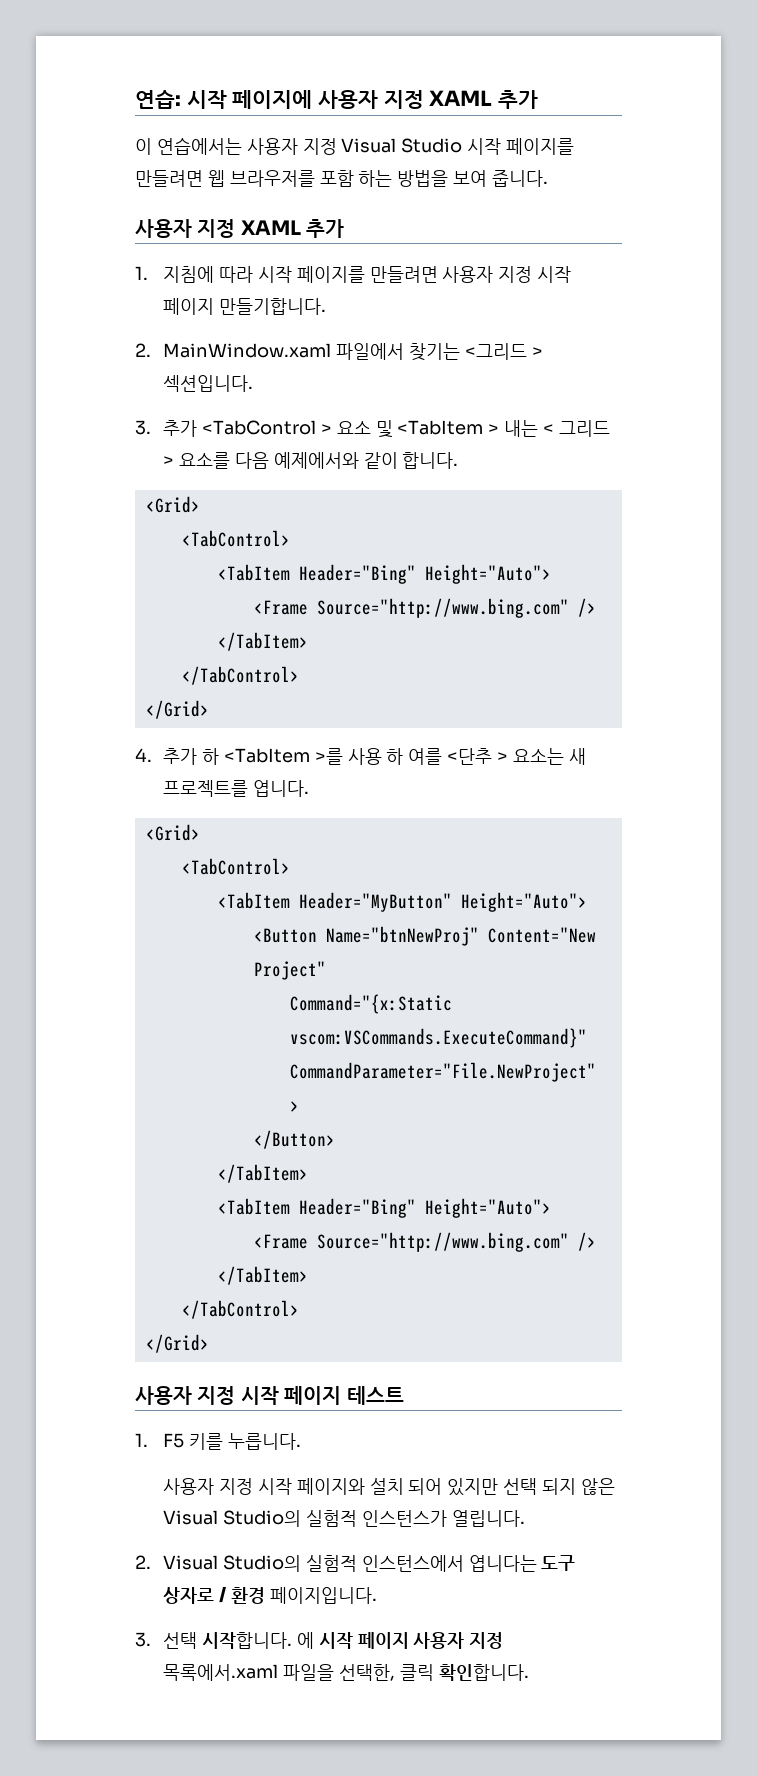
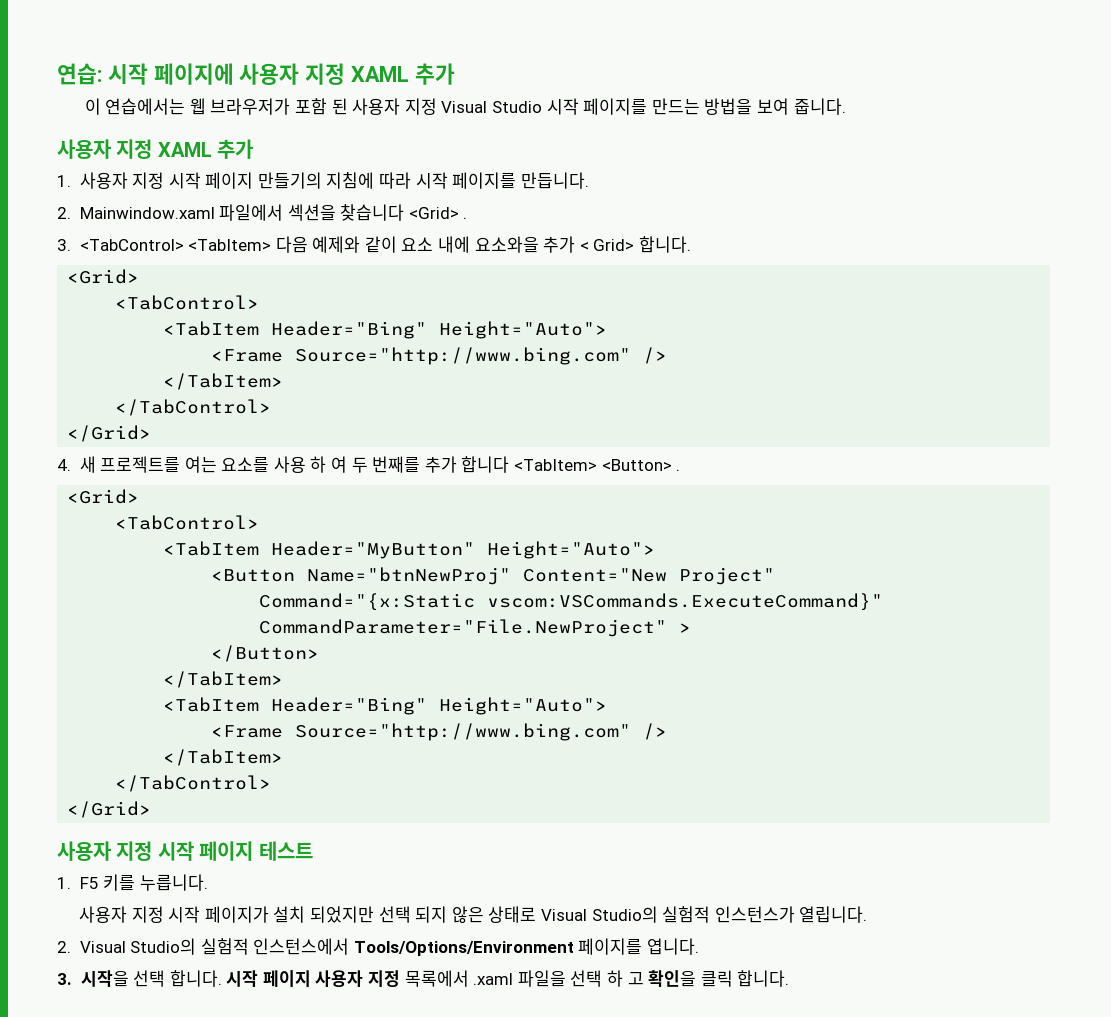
- 이 연습에서는 사용자 지정 Visual Studio 시작 페이지를 만들려면 웹 브라우저를 포함 하는 방법을 보여 줍니다.
+ 이 연습에서는 웹 브라우저가 포함 된 사용자 지정 Visual Studio 시작 페이지를 만드는 방법을 보여 줍니다.
- 1. 지침에 따라 시작 페이지를 만들려면 사용자 지정 시작 페이지 만들기합니다.
- 2. MainWindow.xaml 파일에서 찾기는 <그리드 > 섹션입니다.
- 3. 추가 <TabControl > 요소 및 <TabItem > 내는 < 그리드 > 요소를 다음 예제에서와 같이 합니다.
+ 1. 사용자 지정 시작 페이지 만들기의 지침에 따라 시작 페이지를 만듭니다.
+ 2. Mainwindow.xaml 파일에서 섹션을 찾습니다 <Grid> .
+ 3. <TabControl> <TabItem> 다음 예제와 같이 요소 내에 요소와을 추가 < Grid> 합니다.
- 4. 추가 하 <TabItem >를 사용 하 여를 <단추 > 요소는 새 프로젝트를 엽니다.
+ 4. 새 프로젝트를 여는 요소를 사용 하 여 두 번째를 추가 합니다 <TabItem> <Button> .
- 사용자 지정 시작 페이지와 설치 되어 있지만 선택 되지 않은 Visual Studio의 실험적 인스턴스가 열립니다.
+ 사용자 지정 시작 페이지가 설치 되었지만 선택 되지 않은 상태로 Visual Studio의 실험적 인스턴스가 열립니다.
- 2. Visual Studio의 실험적 인스턴스에서 엽니다는 도구 상자로 / 환경 페이지입니다.
- 3. 선택 시작합니다. 에 시작 페이지 사용자 지정 목록에서.xaml 파일을 선택한, 클릭 확인합니다.
+ 2. Visual Studio의 실험적 인스턴스에서 Tools/Options/Environment 페이지를 엽니다.
+ 3. 시작을 선택 합니다. 시작 페이지 사용자 지정 목록에서 .xaml 파일을 선택 하 고 확인을 클릭 합니다.

